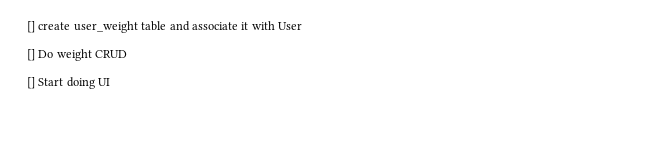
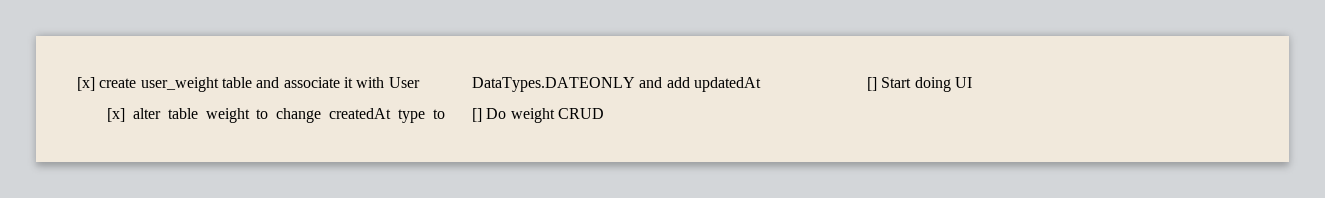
- [] create user_weight table and associate it with User
+ [x] create user_weight table and associate it with User
+ [x] alter table weight to change createdAt type to DataTypes.DATEONLY and add updatedAt

